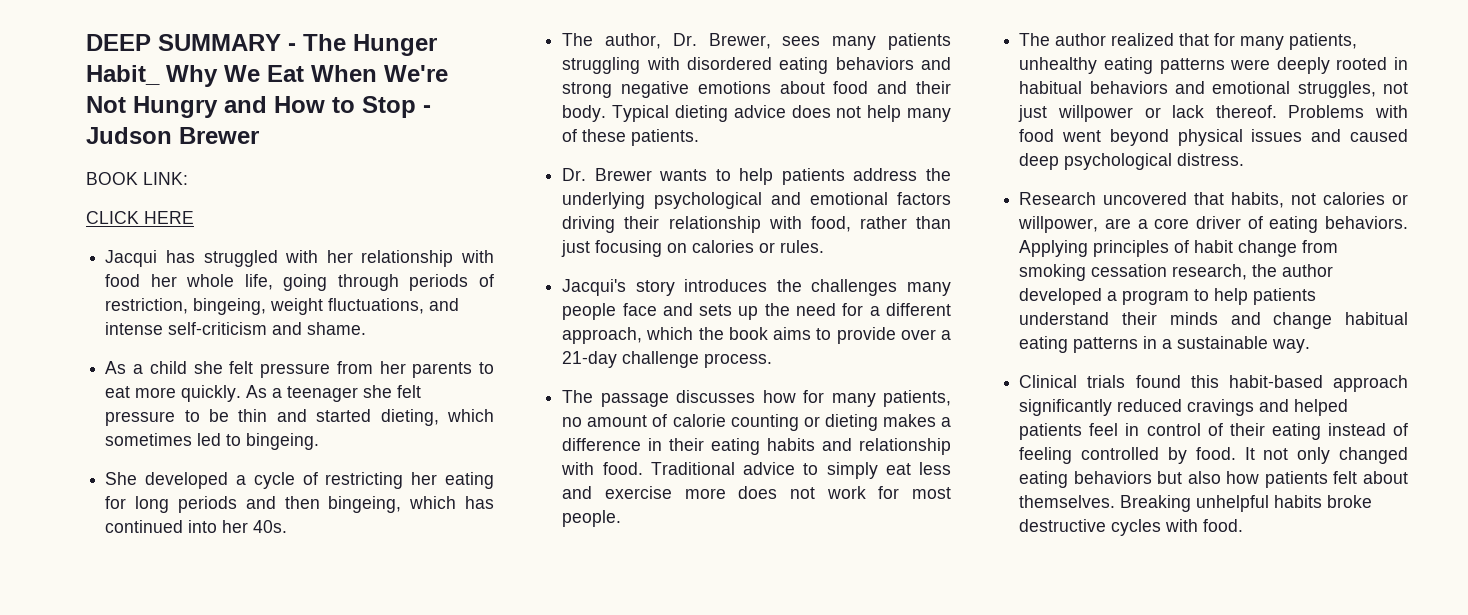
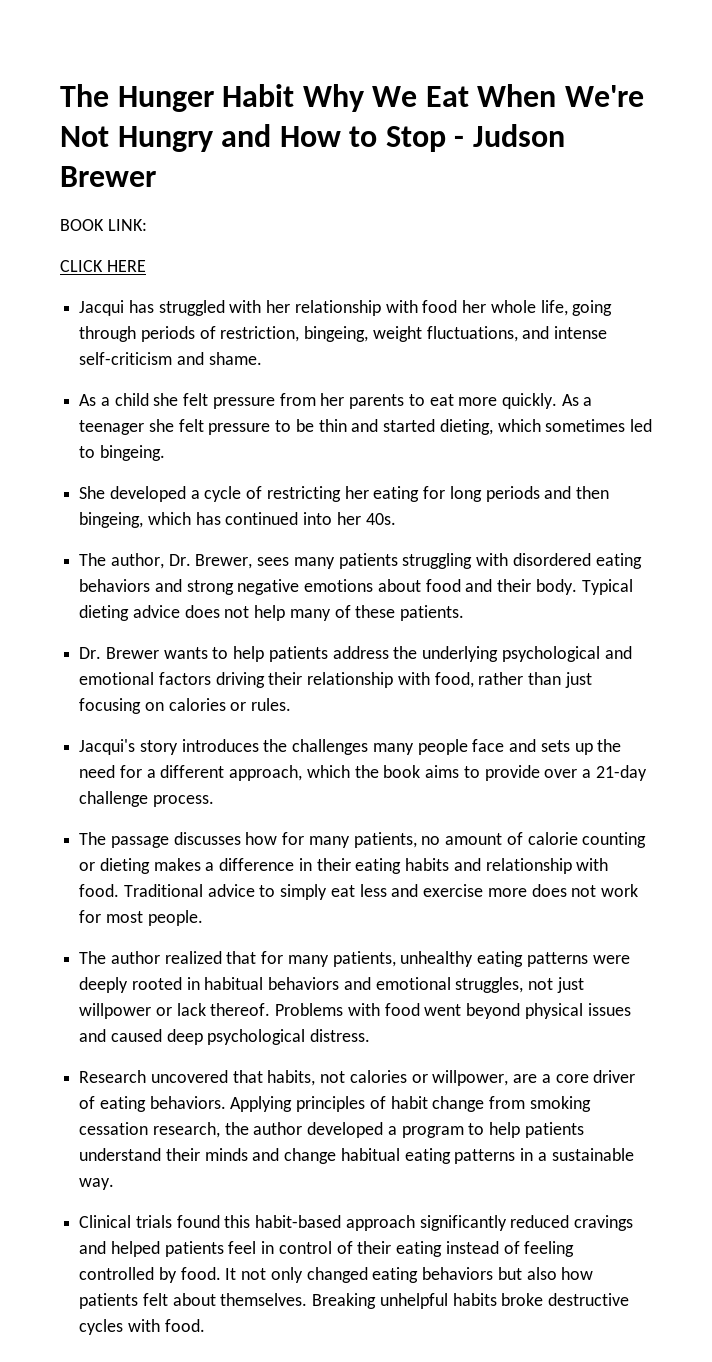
- DEEP SUMMARY - The Hunger Habit_ Why We Eat When We're Not Hungry and How to Stop - Judson Brewer
+ The Hunger Habit Why We Eat When We're Not Hungry and How to Stop - Judson Brewer

